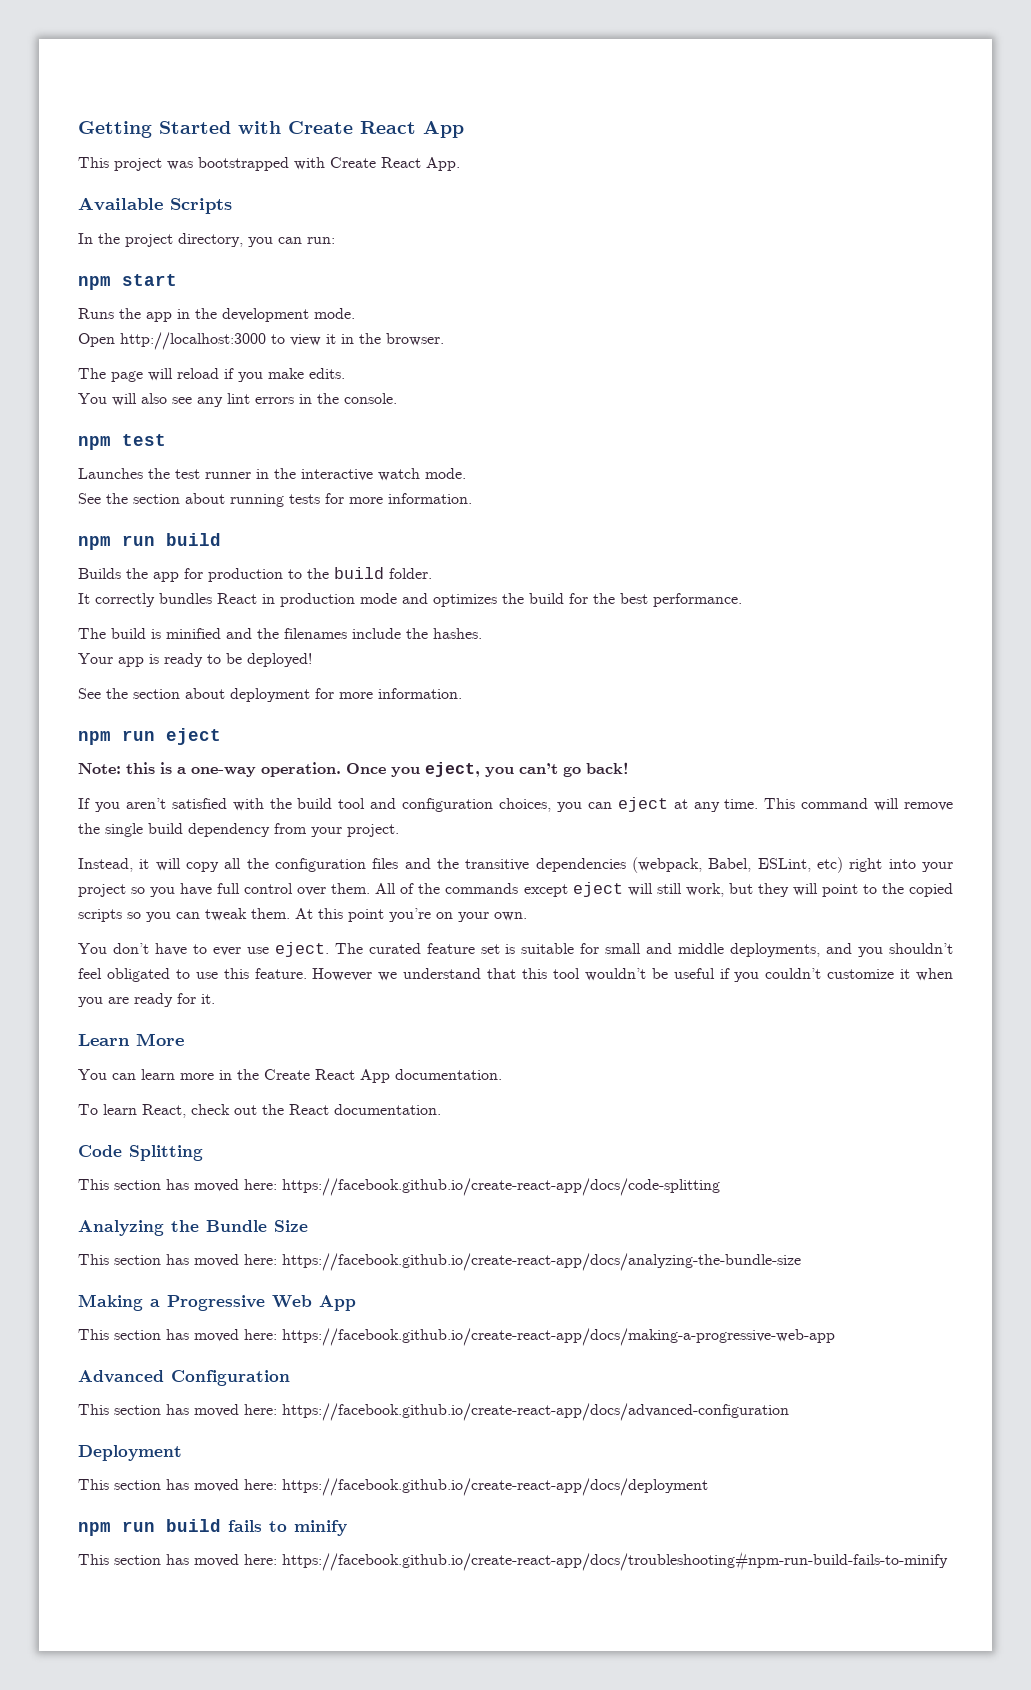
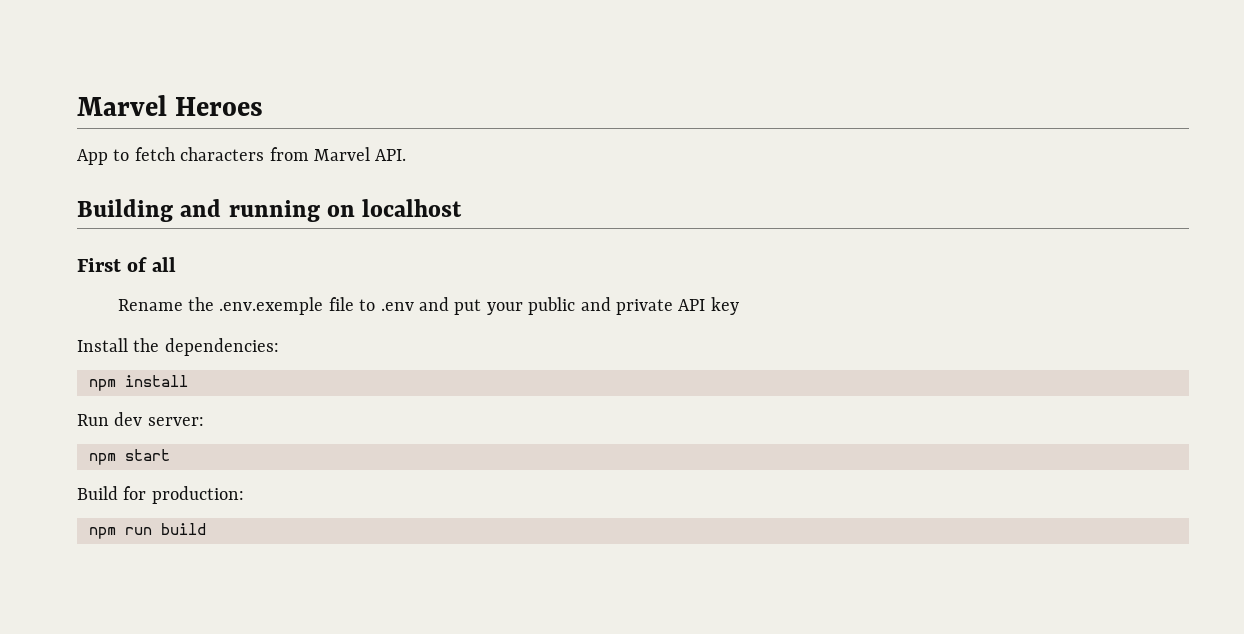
- Getting Started with Create React App
- This project was bootstrapped with Create React App.
- Available Scripts
- In the project directory, you can run:
+ Marvel Heroes
+ App to fetch characters from Marvel API.
+ Building and running on localhost
+ First of all
+ Rename the .env.exemple file to .env and put your public and private API key
+ Install the dependencies:
+ npm install
+ Run dev server:
  npm start
- Runs the app in the development mode.
- Open http://localhost:3000 to view it in the browser.
- The page will reload if you make edits.
- You will also see any lint errors in the console.
- npm test
- Launches the test runner in the interactive watch mode.
- See the section about running tests for more information.
+ Build for production:
  npm run build
- Builds the app for production to the build folder.
- It correctly bundles React in production mode and optimizes the build for the best performance.
- The build is minified and the filenames include the hashes.
- Your app is ready to be deployed!
- See the section about deployment for more information.
- npm run eject
- Note: this is a one-way operation. Once you eject, you can’t go back!
- If you aren’t satisfied with the build tool and configuration choices, you can eject at any time. This command will remove the single build dependency from your project.
- Instead, it will copy all the configuration files and the transitive dependencies (webpack, Babel, ESLint, etc) right into your project so you have full control over them. All of the commands except eject will still work, but they will point to the copied scripts so you can tweak them. At this point you’re on your own.
- You don’t have to ever use eject. The curated feature set is suitable for small and middle deployments, and you shouldn’t feel obligated to use this feature. However we understand that this tool wouldn’t be useful if you couldn’t customize it when you are ready for it.
- Learn More
- You can learn more in the Create React App documentation.
- To learn React, check out the React documentation.
- Code Splitting
- This section has moved here: https://facebook.github.io/create-react-app/docs/code-splitting
- Analyzing the Bundle Size
- This section has moved here: https://facebook.github.io/create-react-app/docs/analyzing-the-bundle-size
- Making a Progressive Web App
- This section has moved here: https://facebook.github.io/create-react-app/docs/making-a-progressive-web-app
- Advanced Configuration
- This section has moved here: https://facebook.github.io/create-react-app/docs/advanced-configuration
- Deployment
- This section has moved here: https://facebook.github.io/create-react-app/docs/deployment
- npm run build fails to minify
- This section has moved here: https://facebook.github.io/create-react-app/docs/troubleshooting#npm-run-build-fails-to-minify

